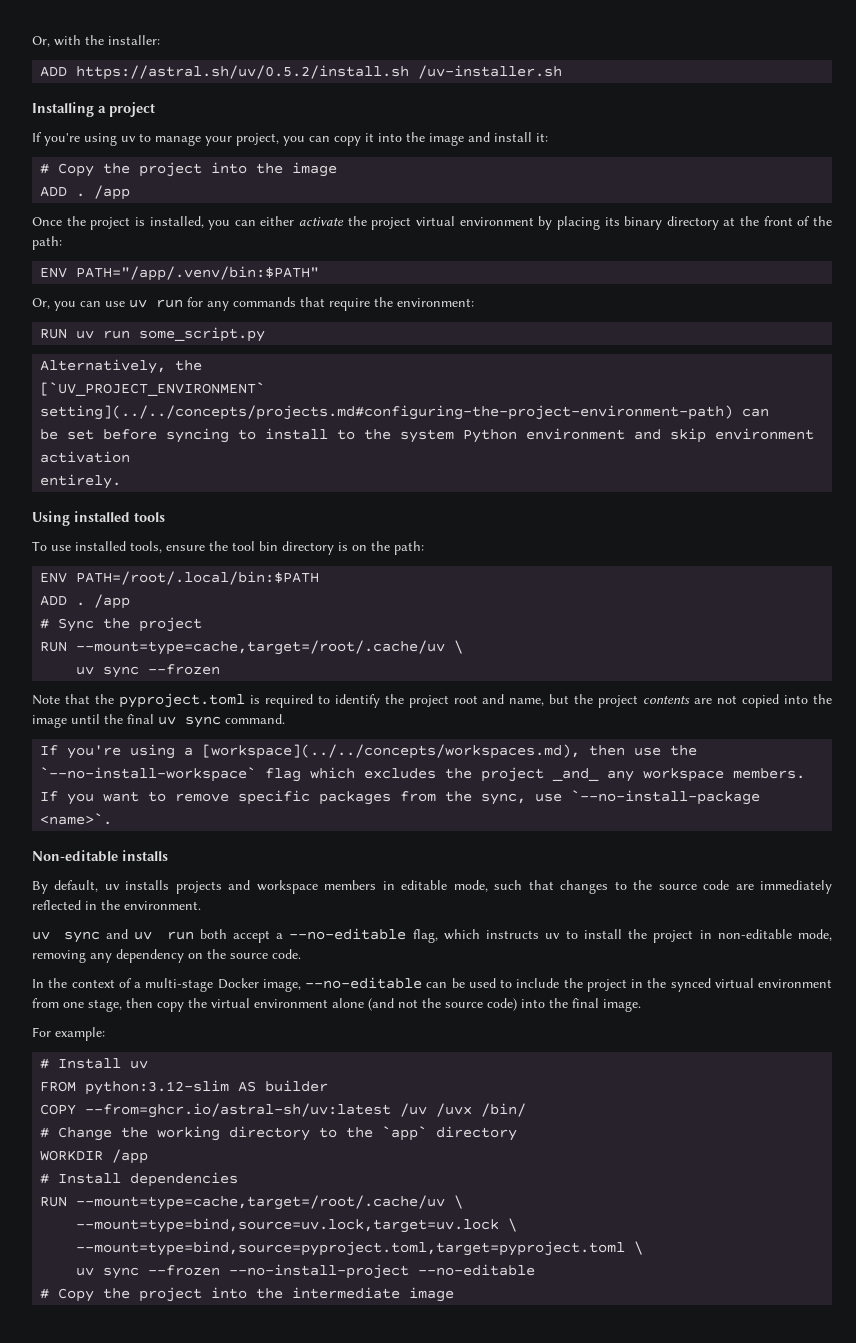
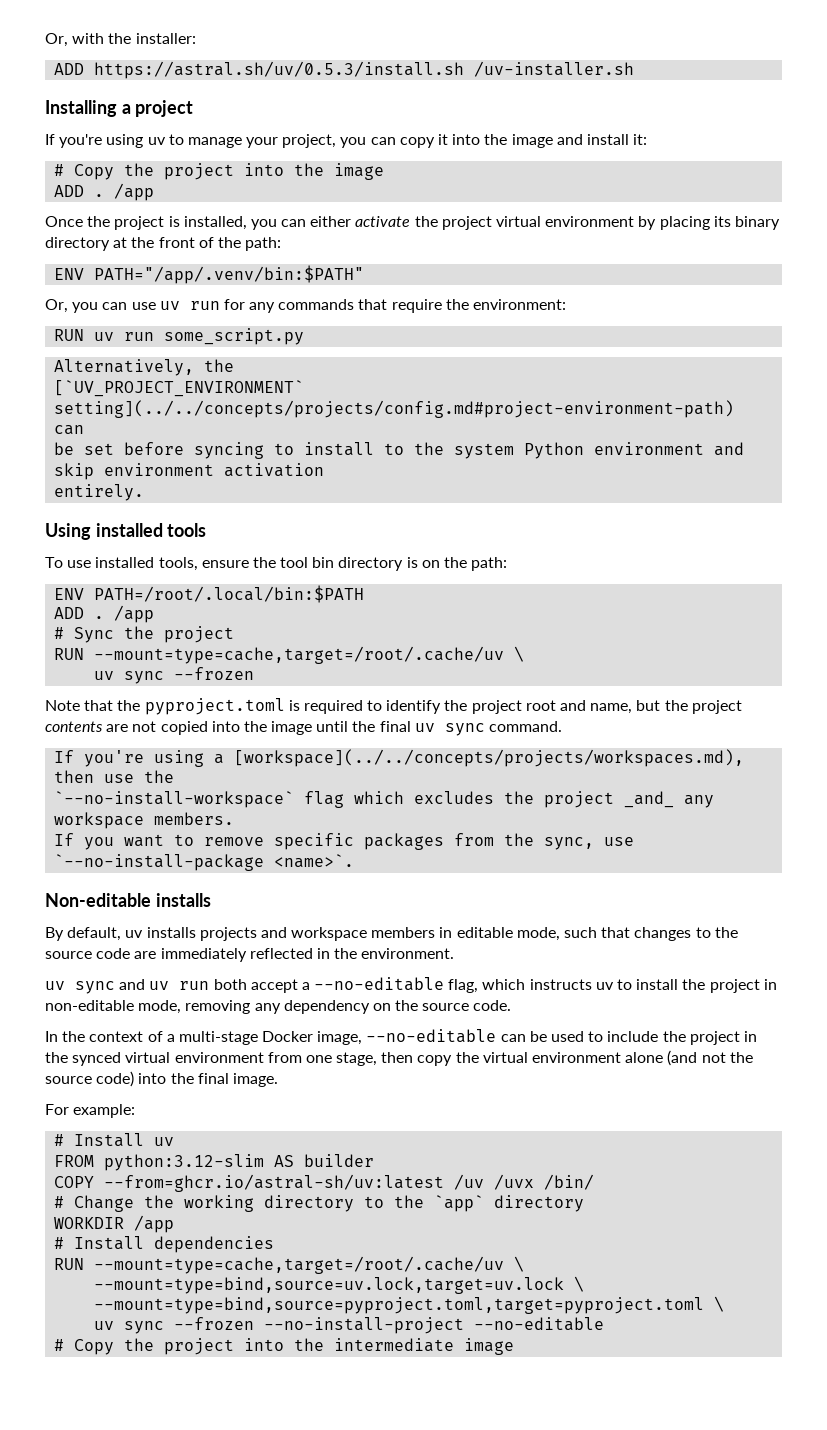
- ADD https://astral.sh/uv/0.5.2/install.sh /uv-installer.sh
+ ADD https://astral.sh/uv/0.5.3/install.sh /uv-installer.sh
- [`UV_PROJECT_ENVIRONMENT` setting](../../concepts/projects.md#configuring-the-project-environment-path) can
+ [`UV_PROJECT_ENVIRONMENT` setting](../../concepts/projects/config.md#project-environment-path) can
- If you're using a [workspace](../../concepts/workspaces.md), then use the
+ If you're using a [workspace](../../concepts/projects/workspaces.md), then use the

